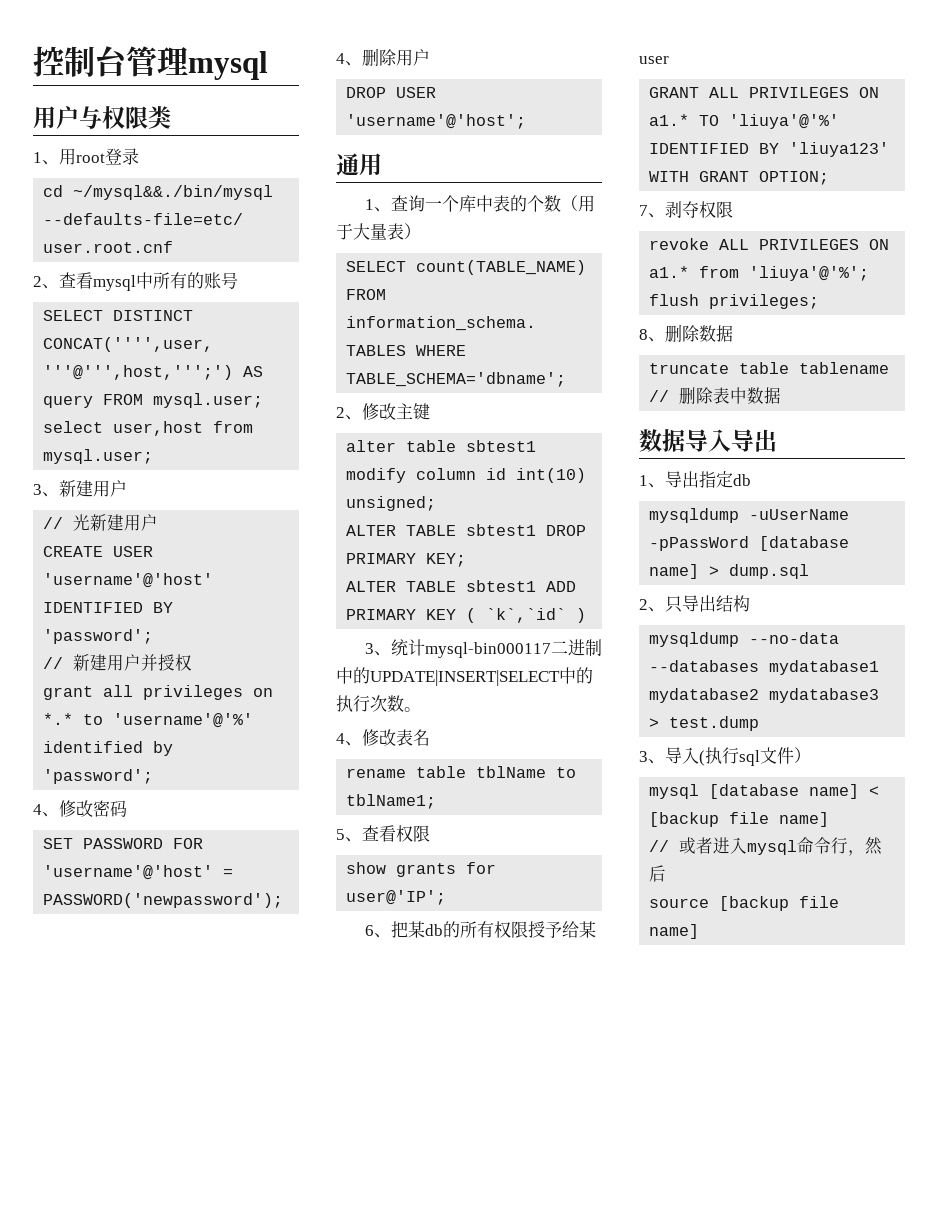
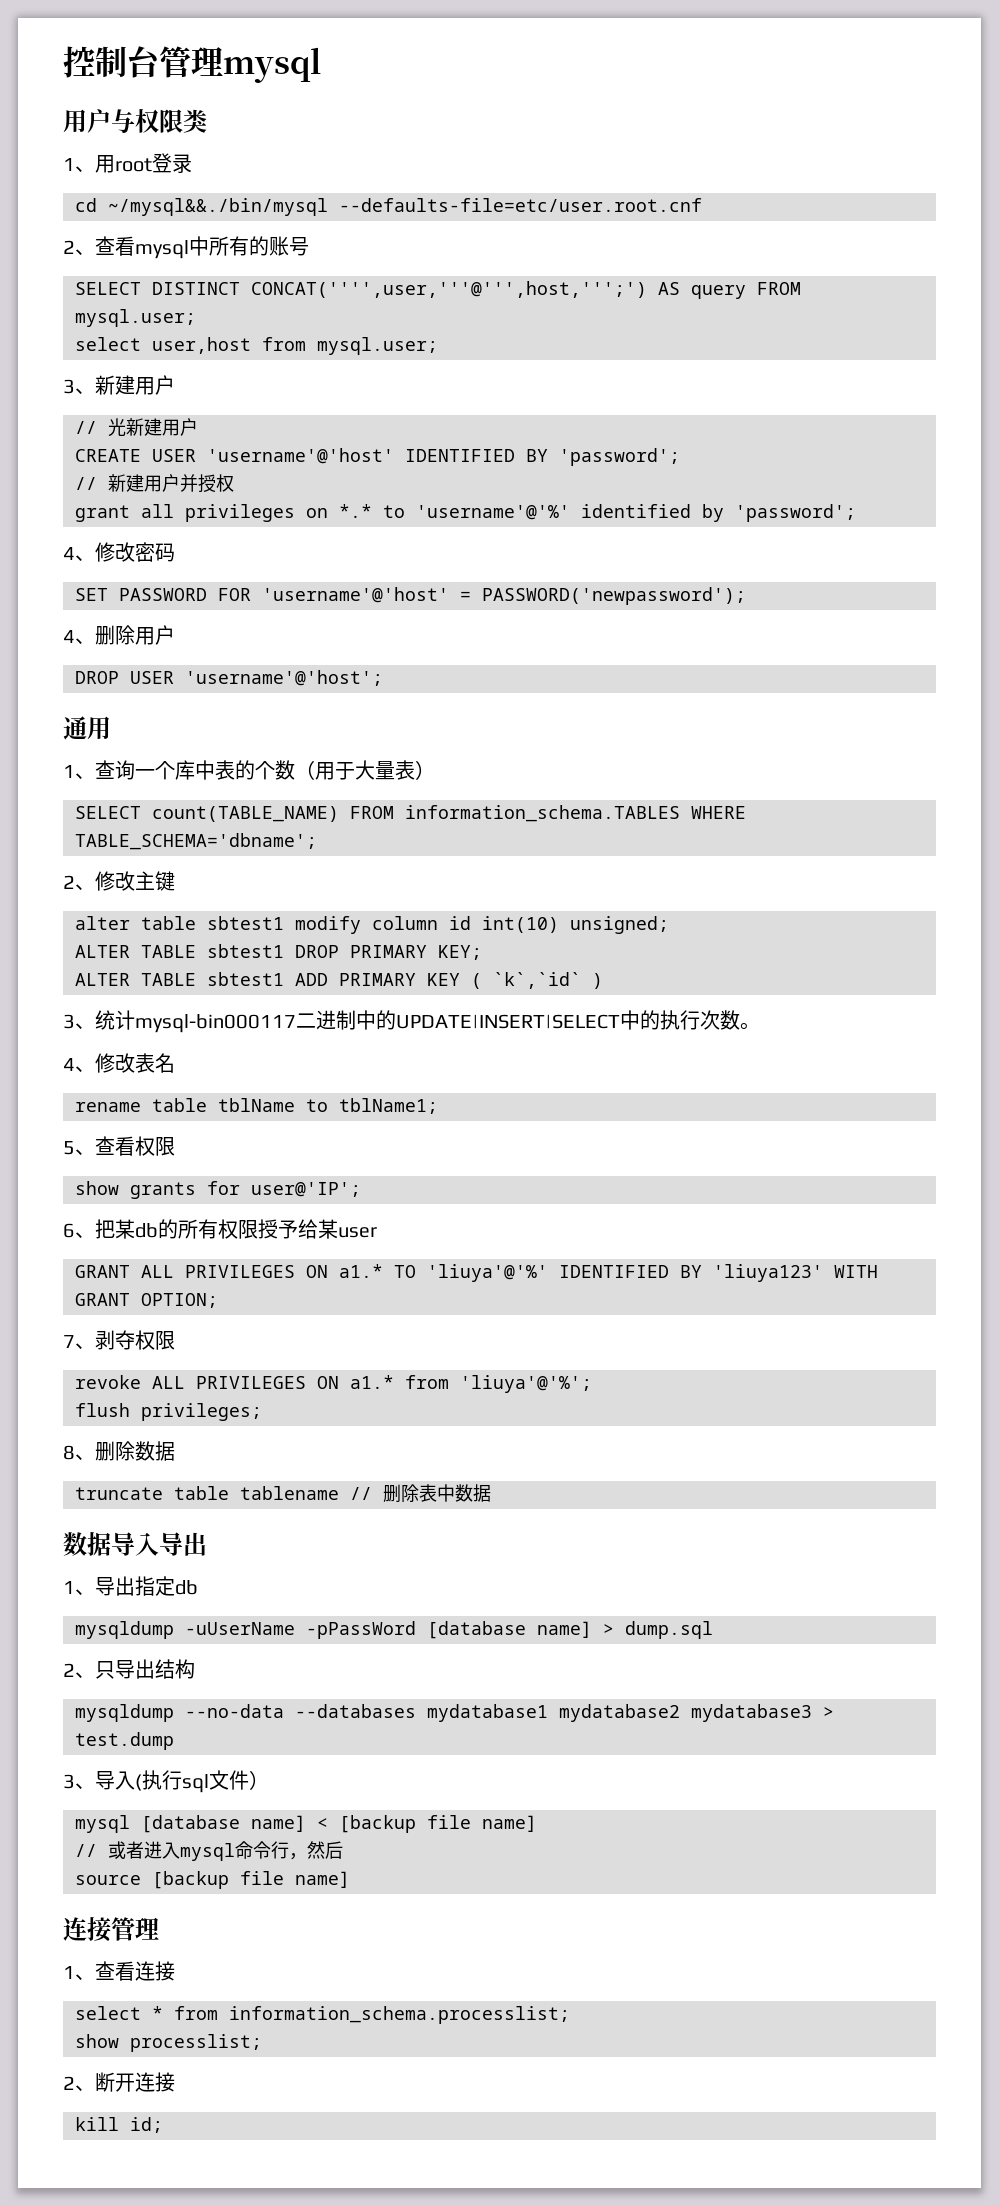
+ 连接管理
+ 1、查看连接
+ select * from information_schema.processlist;
+ show processlist;
+ 2、断开连接
+ kill id;

